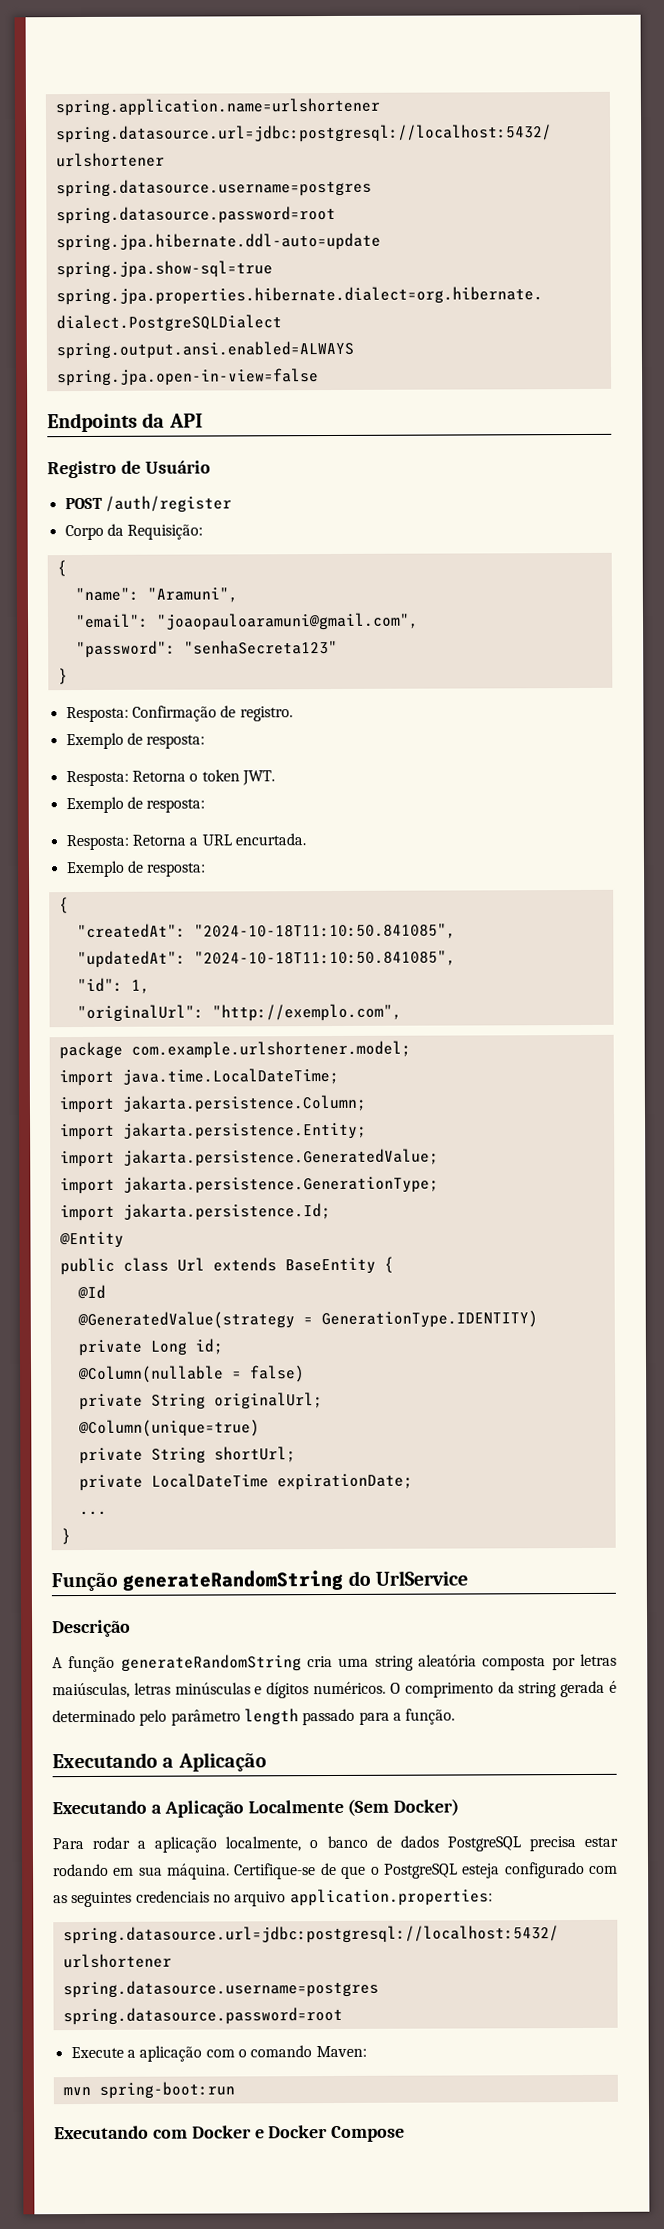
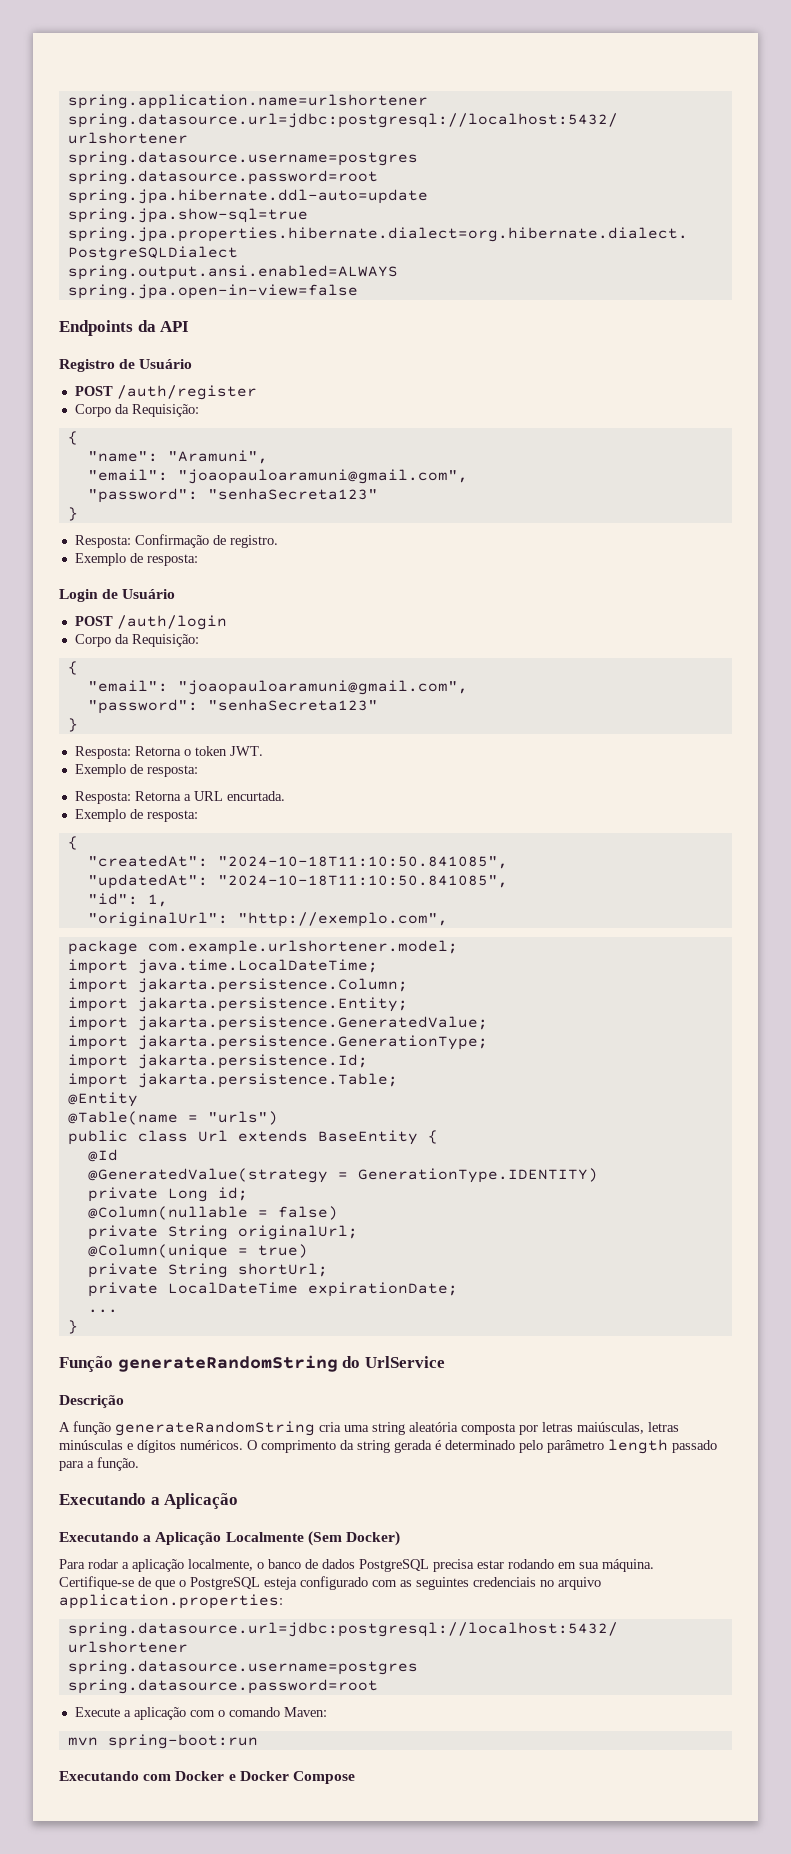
+ Login de Usuário
+ POST /auth/login
+ Corpo da Requisição:
+ {
+ "email": "joaopauloaramuni@gmail.com",
+ "password": "senhaSecreta123"
+ }
+ import jakarta.persistence.Table;
+ @Table(name = "urls")
- @Column(unique=true)
+ @Column(unique = true)

